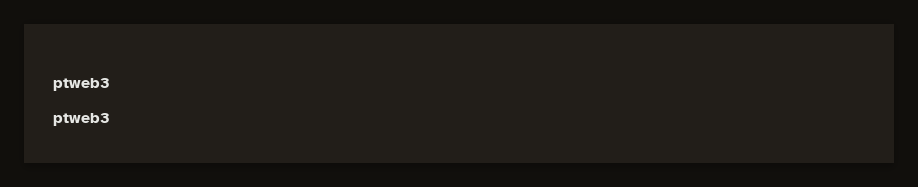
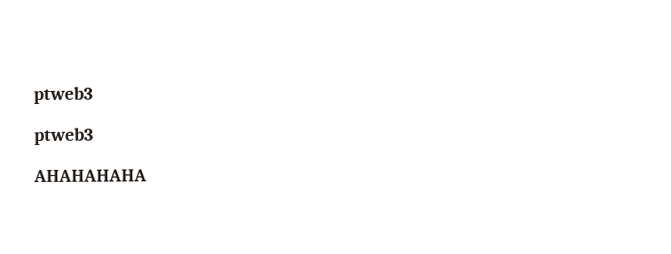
+ AHAHAHAHA

